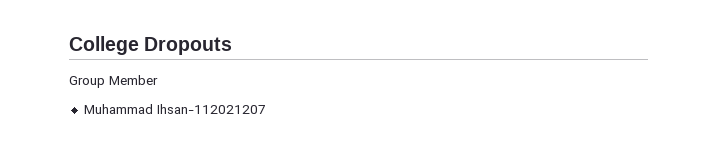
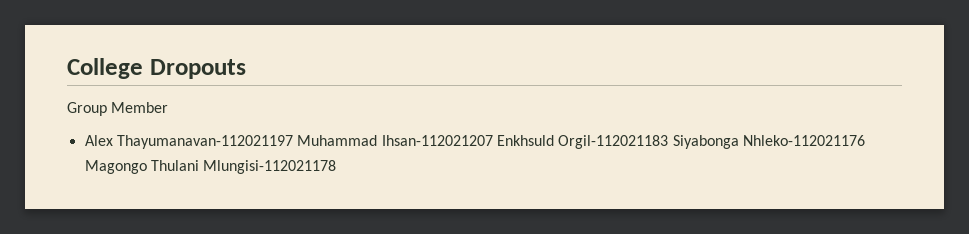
- Muhammad Ihsan-112021207
+ Alex Thayumanavan-112021197 Muhammad Ihsan-112021207 Enkhsuld Orgil-112021183 Siyabonga Nhleko-112021176 Magongo Thulani Mlungisi-112021178

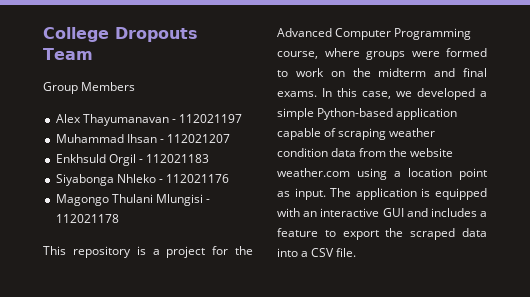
- College Dropouts
+ College Dropouts Team
- Group Member
+ Group Members
- Alex Thayumanavan-112021197 Muhammad Ihsan-112021207 Enkhsuld Orgil-112021183 Siyabonga Nhleko-112021176 Magongo Thulani Mlungisi-112021178
+ Alex Thayumanavan - 112021197
+ Muhammad Ihsan - 112021207
+ Enkhsuld Orgil - 112021183
+ Siyabonga Nhleko - 112021176
+ Magongo Thulani Mlungisi - 112021178
+ This repository is a project for the Advanced Computer Programming course, where groups were formed to work on the midterm and final exams. In this case, we developed a simple Python-based application capable of scraping weather condition data from the website weather.com using a location point as input. The application is equipped with an interactive GUI and includes a feature to export the scraped data into a CSV file.

